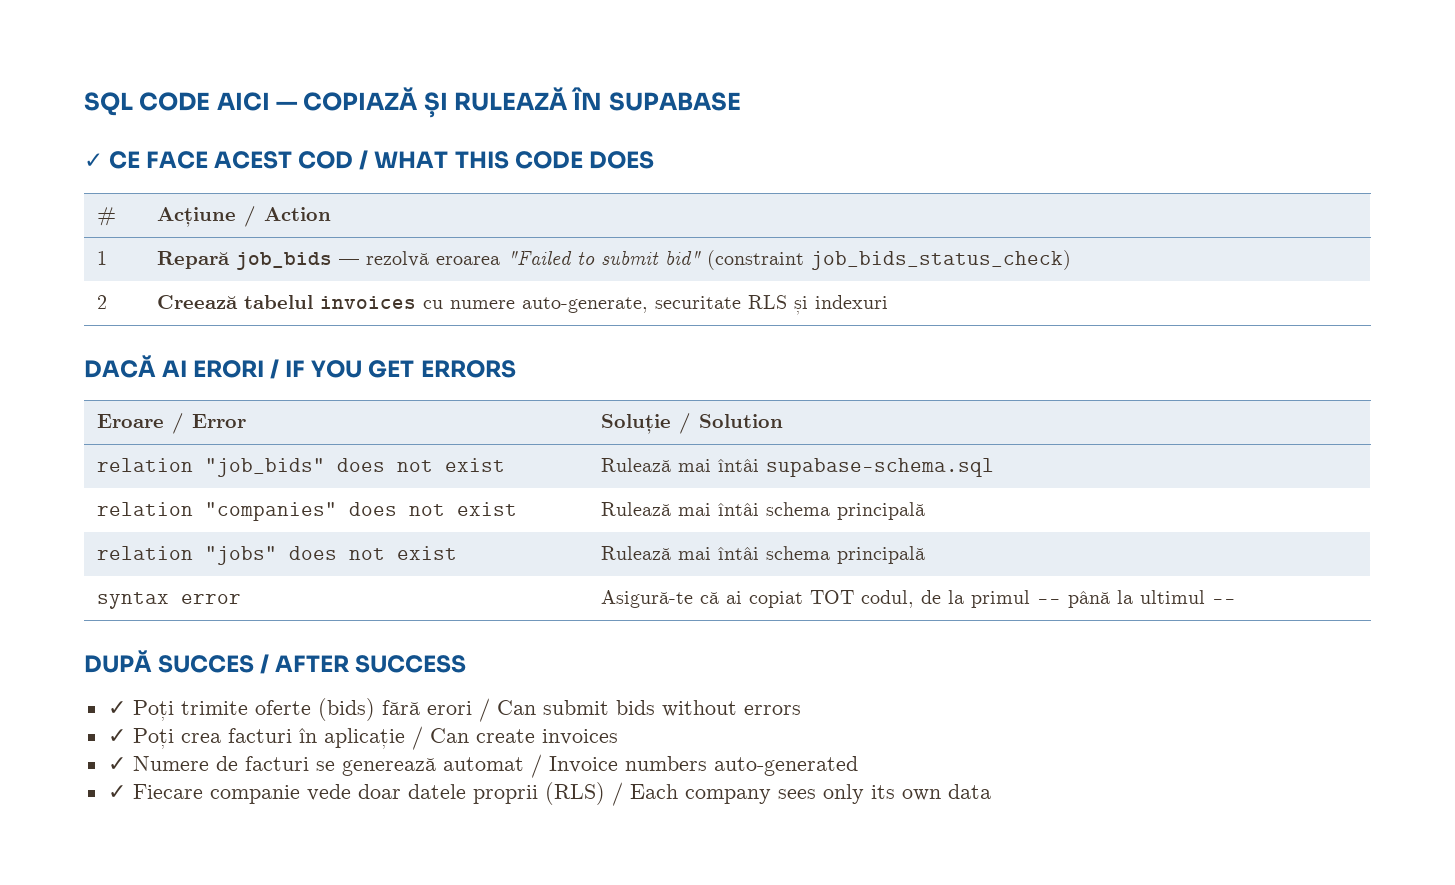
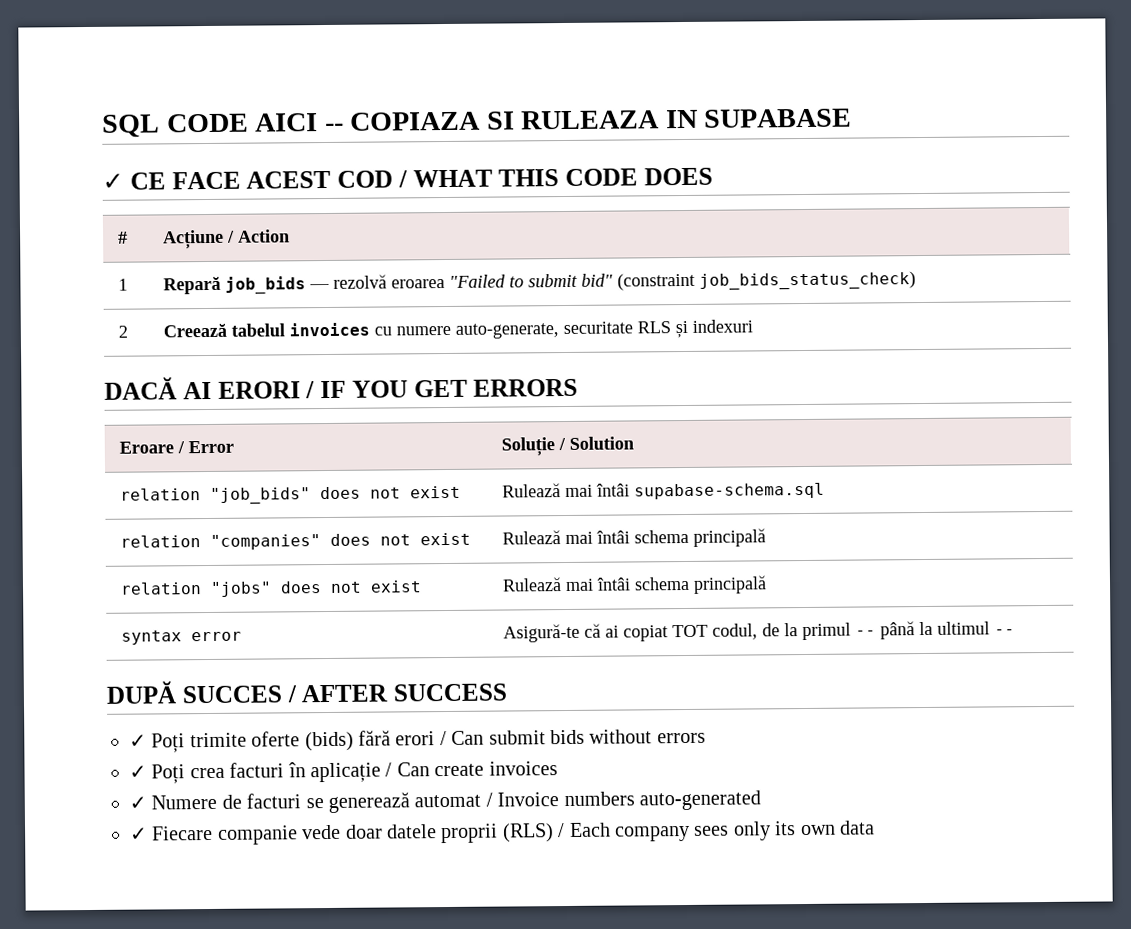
- SQL CODE AICI — COPIAZĂ ȘI RULEAZĂ ÎN SUPABASE
+ SQL CODE AICI -- COPIAZA SI RULEAZA IN SUPABASE

